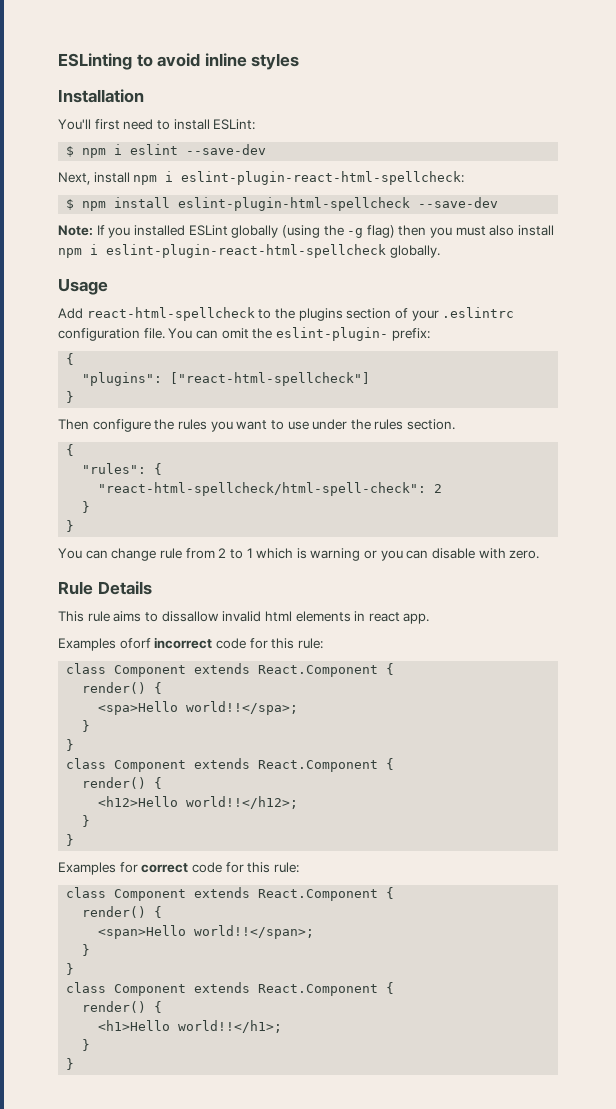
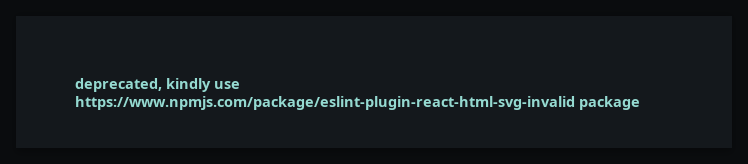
- ESLinting to avoid inline styles
- Installation
- You'll first need to install ESLint:
- $ npm i eslint --save-dev
- Next, install npm i eslint-plugin-react-html-spellcheck:
- $ npm install eslint-plugin-html-spellcheck --save-dev
- Note: If you installed ESLint globally (using the -g flag) then you must also install npm i eslint-plugin-react-html-spellcheck globally.
- Usage
- Add react-html-spellcheck to the plugins section of your .eslintrc configuration file. You can omit the eslint-plugin- prefix:
- {
- "plugins": ["react-html-spellcheck"]
- }
- Then configure the rules you want to use under the rules section.
- {
- "rules": {
- "react-html-spellcheck/html-spell-check": 2
- }
- }
- You can change rule from 2 to 1 which is warning or you can disable with zero.
- Rule Details
- This rule aims to dissallow invalid html elements in react app.
- Examples oforf incorrect code for this rule:
- class Component extends React.Component {
- render() {
- <spa>Hello world!!</spa>;
- }
- }
- class Component extends React.Component {
- render() {
- <h12>Hello world!!</h12>;
- }
- }
- Examples for correct code for this rule:
- class Component extends React.Component {
- render() {
- <span>Hello world!!</span>;
- }
- }
- class Component extends React.Component {
- render() {
- <h1>Hello world!!</h1>;
- }
- }
+ deprecated, kindly use https://www.npmjs.com/package/eslint-plugin-react-html-svg-invalid package

